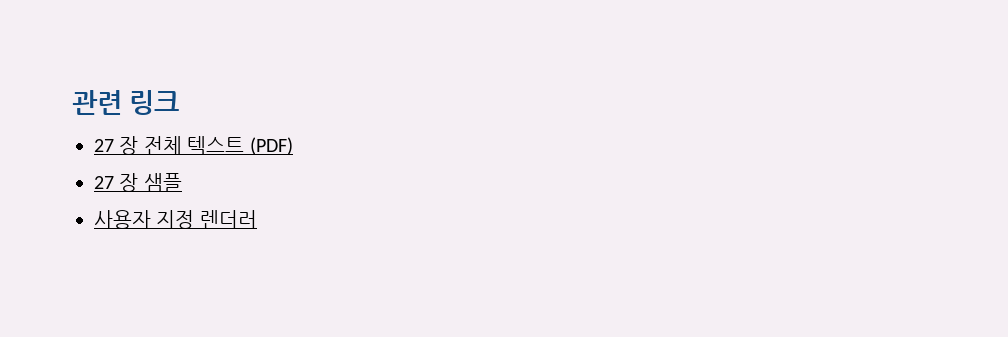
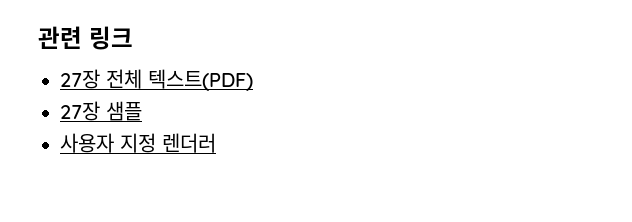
- 27 장 전체 텍스트 (PDF)
- 27 장 샘플
+ 27장 전체 텍스트(PDF)
+ 27장 샘플

